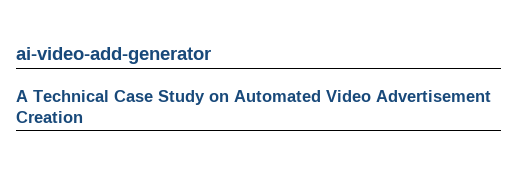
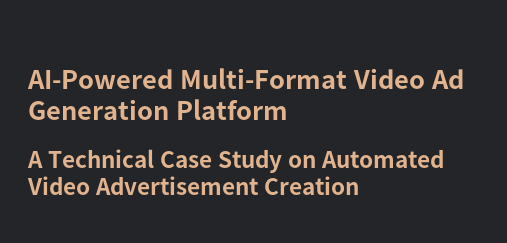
- ai-video-add-generator
+ AI-Powered Multi-Format Video Ad Generation Platform

